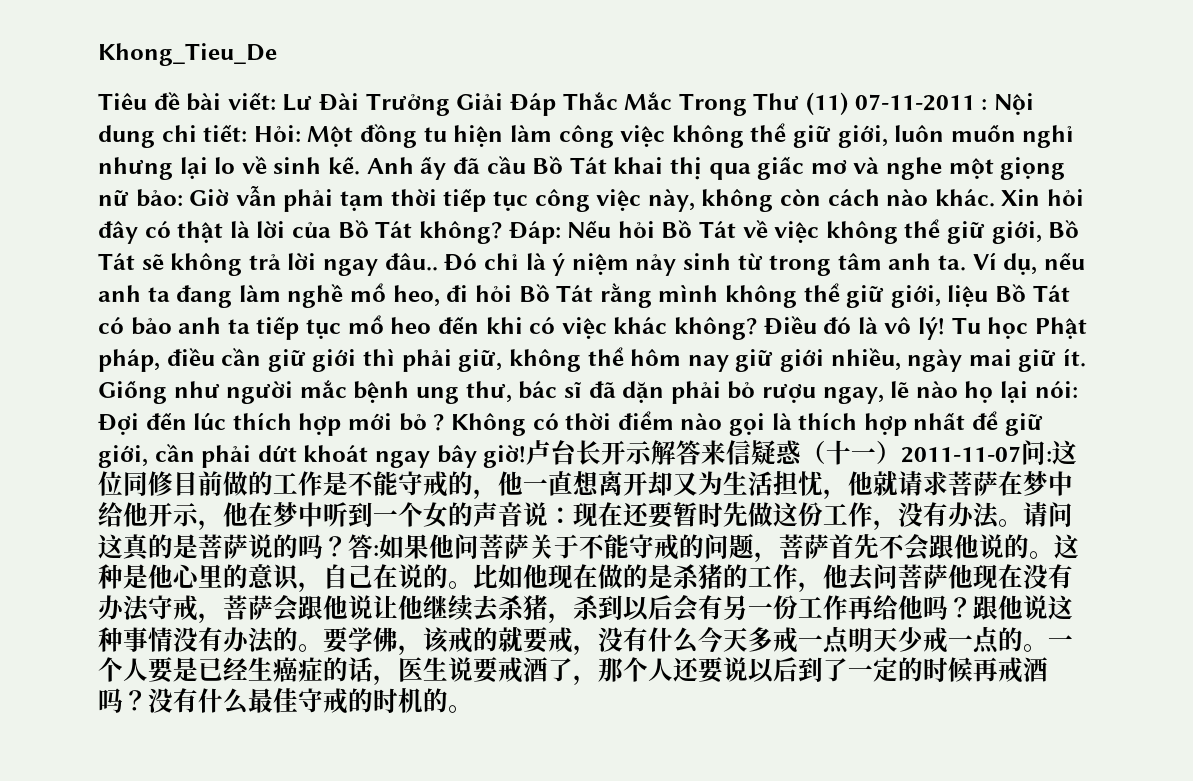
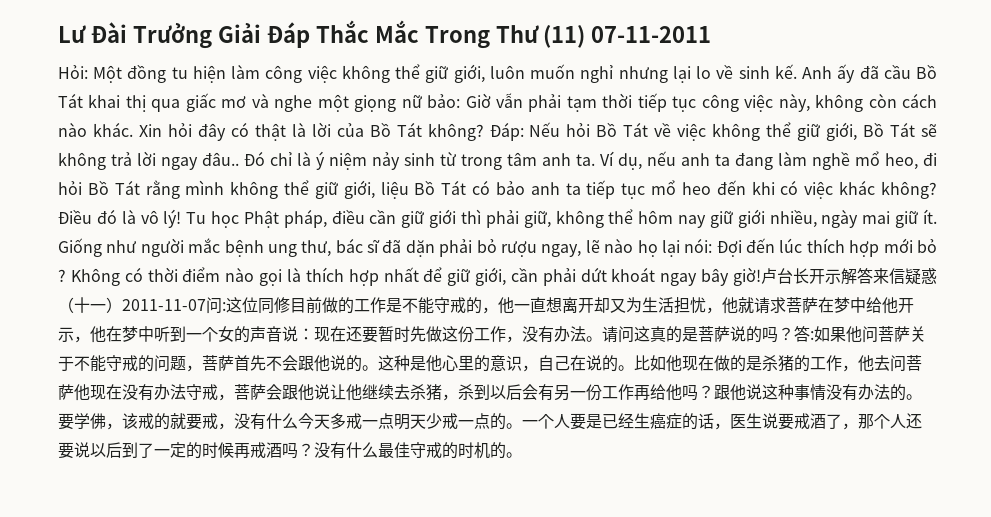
- Khong_Tieu_De
- Tiêu đề bài viết: Lư Đài Trưởng Giải Đáp Thắc Mắc Trong Thư (11) 07-11-2011 : Nội dung chi tiết: Hỏi: Một đồng tu hiện làm công việc không thể giữ giới, luôn muốn nghỉ nhưng lại lo về sinh kế.
+ Lư Đài Trưởng Giải Đáp Thắc Mắc Trong Thư (11) 07-11-2011
+ Hỏi: Một đồng tu hiện làm công việc không thể giữ giới, luôn muốn nghỉ nhưng lại lo về sinh kế.

